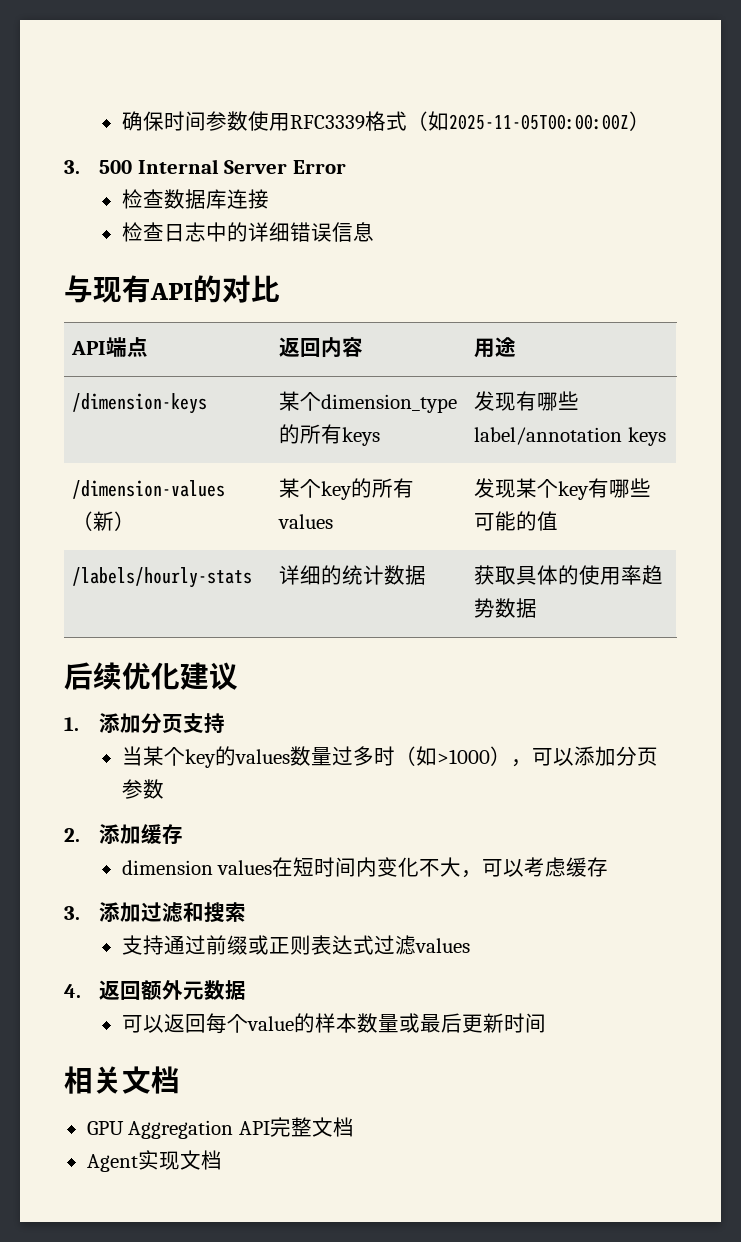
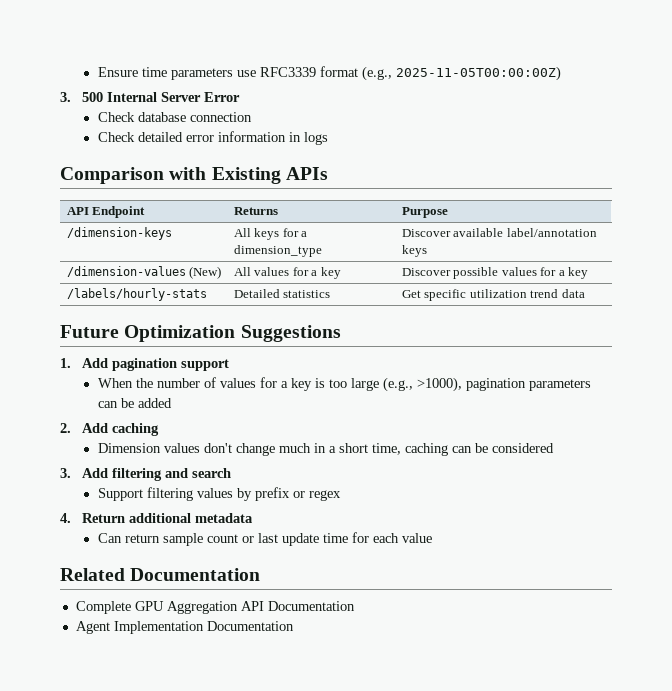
- 确保时间参数使用RFC3339格式（如2025-11-05T00:00:00Z）
+ Ensure time parameters use RFC3339 format (e.g., 2025-11-05T00:00:00Z)
- 检查数据库连接
- 检查日志中的详细错误信息
- 与现有API的对比
- API端点 | 返回内容 | 用途
- /dimension-keys | 某个dimension_type的所有keys | 发现有哪些label/annotation keys
- /dimension-values（新） | 某个key的所有values | 发现某个key有哪些可能的值
- /labels/hourly-stats | 详细的统计数据 | 获取具体的使用率趋势数据
- 后续优化建议
- 1.添加分页支持
- 当某个key的values数量过多时（如>1000），可以添加分页参数
- 2.添加缓存
- dimension values在短时间内变化不大，可以考虑缓存
- 3.添加过滤和搜索
- 支持通过前缀或正则表达式过滤values
- 4.返回额外元数据
- 可以返回每个value的样本数量或最后更新时间
- 相关文档
- GPU Aggregation API完整文档
+ Check database connection
+ Check detailed error information in logs
+ Comparison with Existing APIs
+ API Endpoint | Returns | Purpose
+ /dimension-keys | All keys for a dimension_type | Discover available label/annotation keys
+ /dimension-values (New) | All values for a key | Discover possible values for a key
+ /labels/hourly-stats | Detailed statistics | Get specific utilization trend data
+ Future Optimization Suggestions
+ 1. Add pagination support
+ When the number of values for a key is too large (e.g., >1000), pagination parameters can be added
+ 2. Add caching
+ Dimension values don't change much in a short time, caching can be considered
+ 3. Add filtering and search
+ Support filtering values by prefix or regex
+ 4. Return additional metadata
+ Can return sample count or last update time for each value
+ Related Documentation
+ Complete GPU Aggregation API Documentation
- Agent实现文档
+ Agent Implementation Documentation

